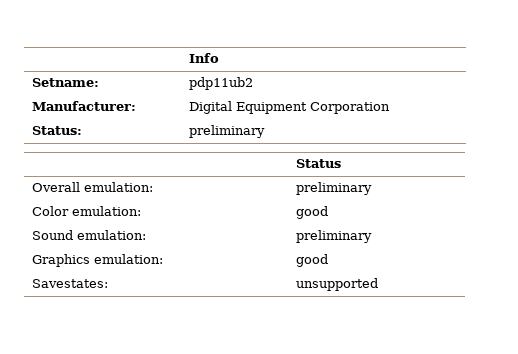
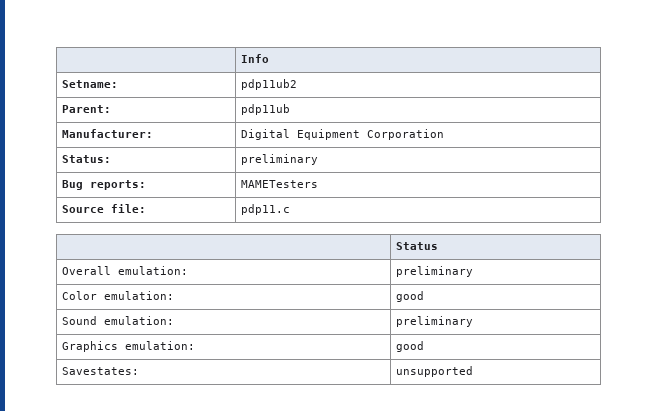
+ Parent: | pdp11ub
+ Bug reports: | MAMETesters
+ Source file: | pdp11.c

